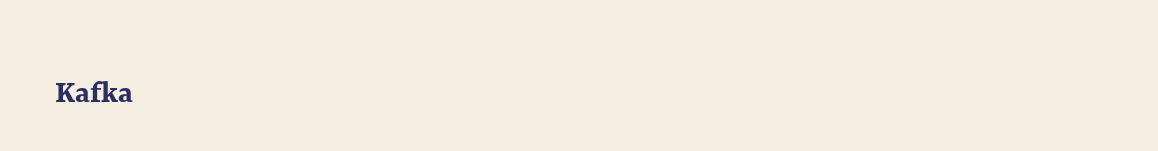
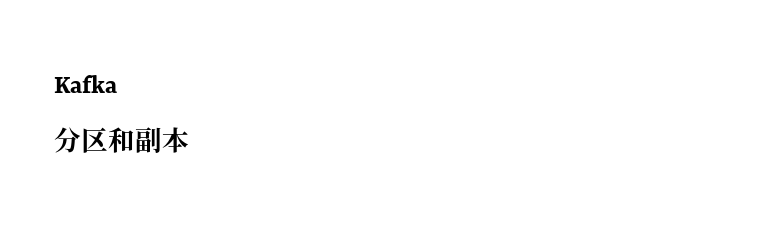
+ 分区和副本

